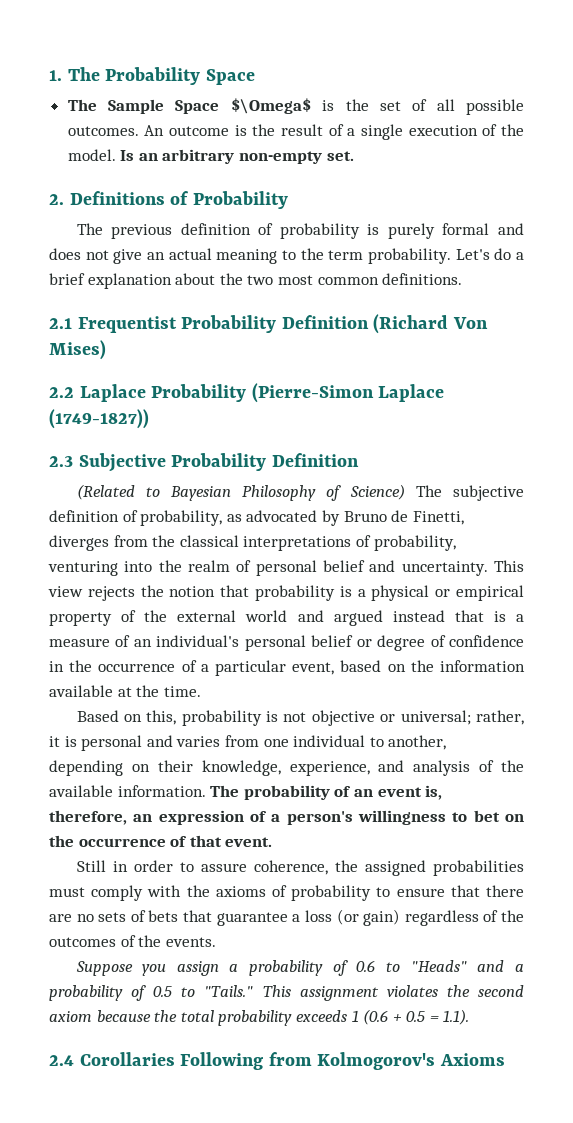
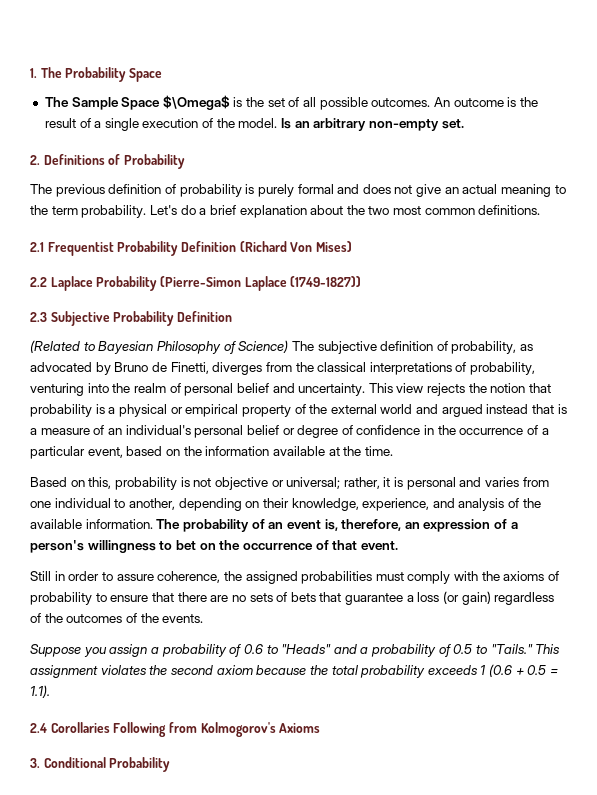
+ 3. Conditional Probability

